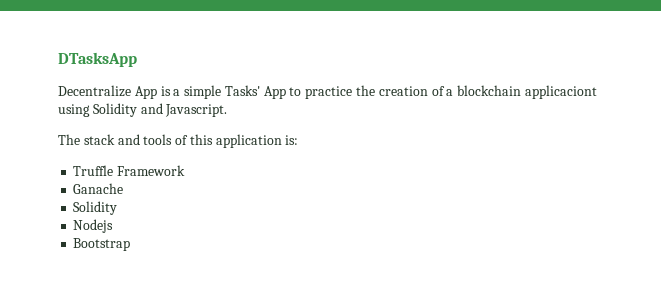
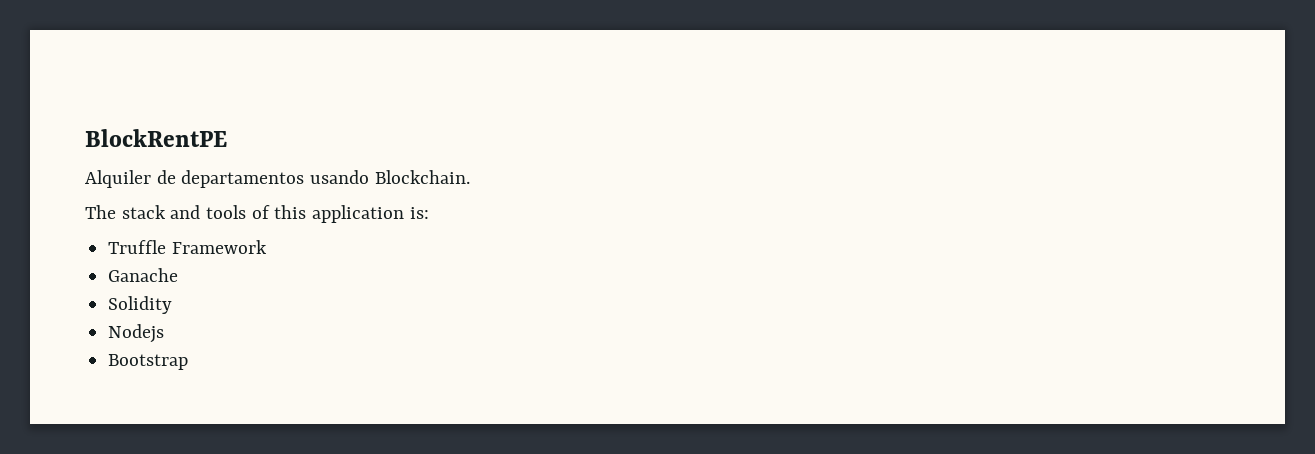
- DTasksApp
- Decentralize App is a simple Tasks' App to practice the creation of a blockchain applicaciont using Solidity and Javascript.
+ BlockRentPE
+ Alquiler de departamentos usando Blockchain.

